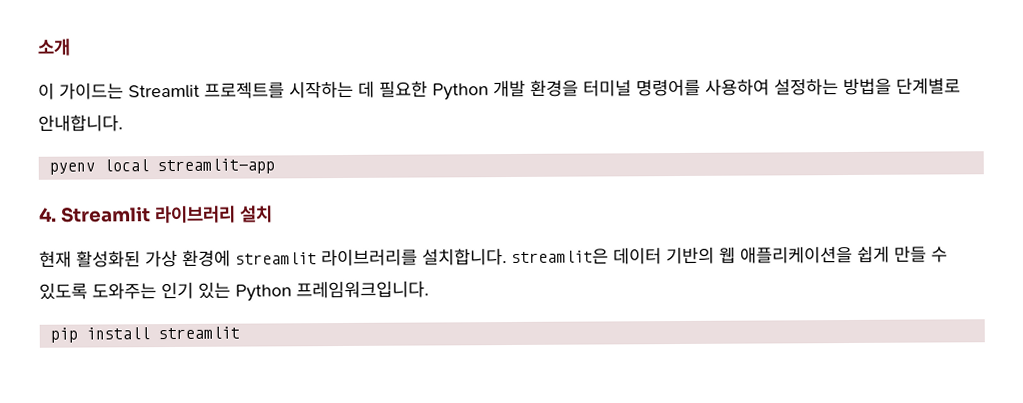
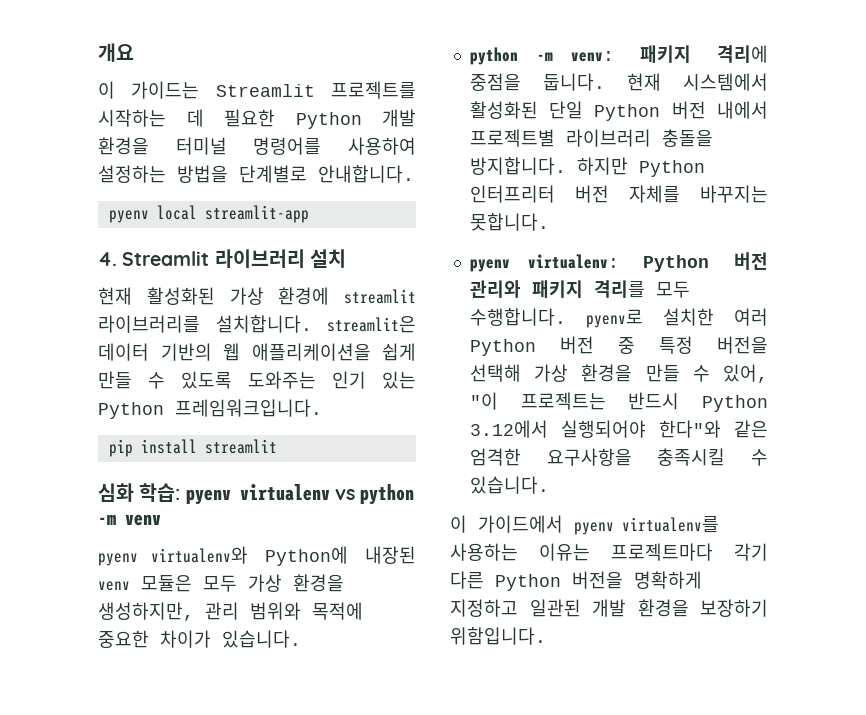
- 소개
+ 개요
+ 심화 학습: pyenv virtualenv vs python -m venv
+ pyenv virtualenv와 Python에 내장된 venv 모듈은 모두 가상 환경을 생성하지만, 관리 범위와 목적에 중요한 차이가 있습니다.
+ python -m venv: 패키지 격리에 중점을 둡니다. 현재 시스템에서 활성화된 단일 Python 버전 내에서 프로젝트별 라이브러리 충돌을 방지합니다. 하지만 Python 인터프리터 버전 자체를 바꾸지는 못합니다.
+ pyenv virtualenv: Python 버전 관리와 패키지 격리를 모두 수행합니다. pyenv로 설치한 여러 Python 버전 중 특정 버전을 선택해 가상 환경을 만들 수 있어, "이 프로젝트는 반드시 Python 3.12에서 실행되어야 한다"와 같은 엄격한 요구사항을 충족시킬 수 있습니다.
+ 이 가이드에서 pyenv virtualenv를 사용하는 이유는 프로젝트마다 각기 다른 Python 버전을 명확하게 지정하고 일관된 개발 환경을 보장하기 위함입니다.

